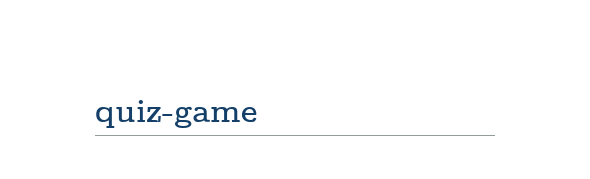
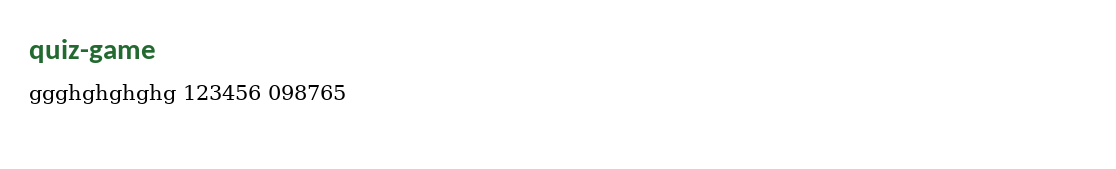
+ ggghghghghg 123456 098765

